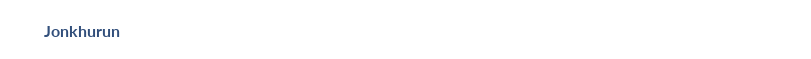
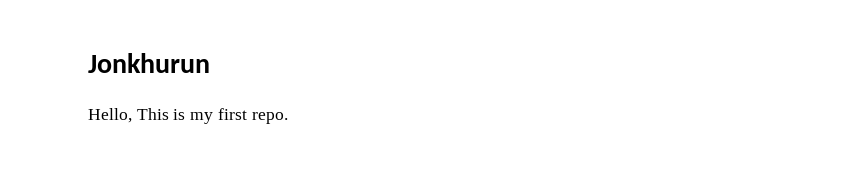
+ Hello, This is my first repo.

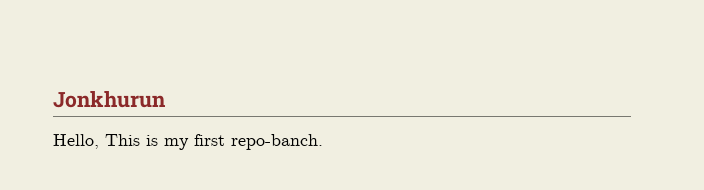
- Hello, This is my first repo.
+ Hello, This is my first repo-banch.

